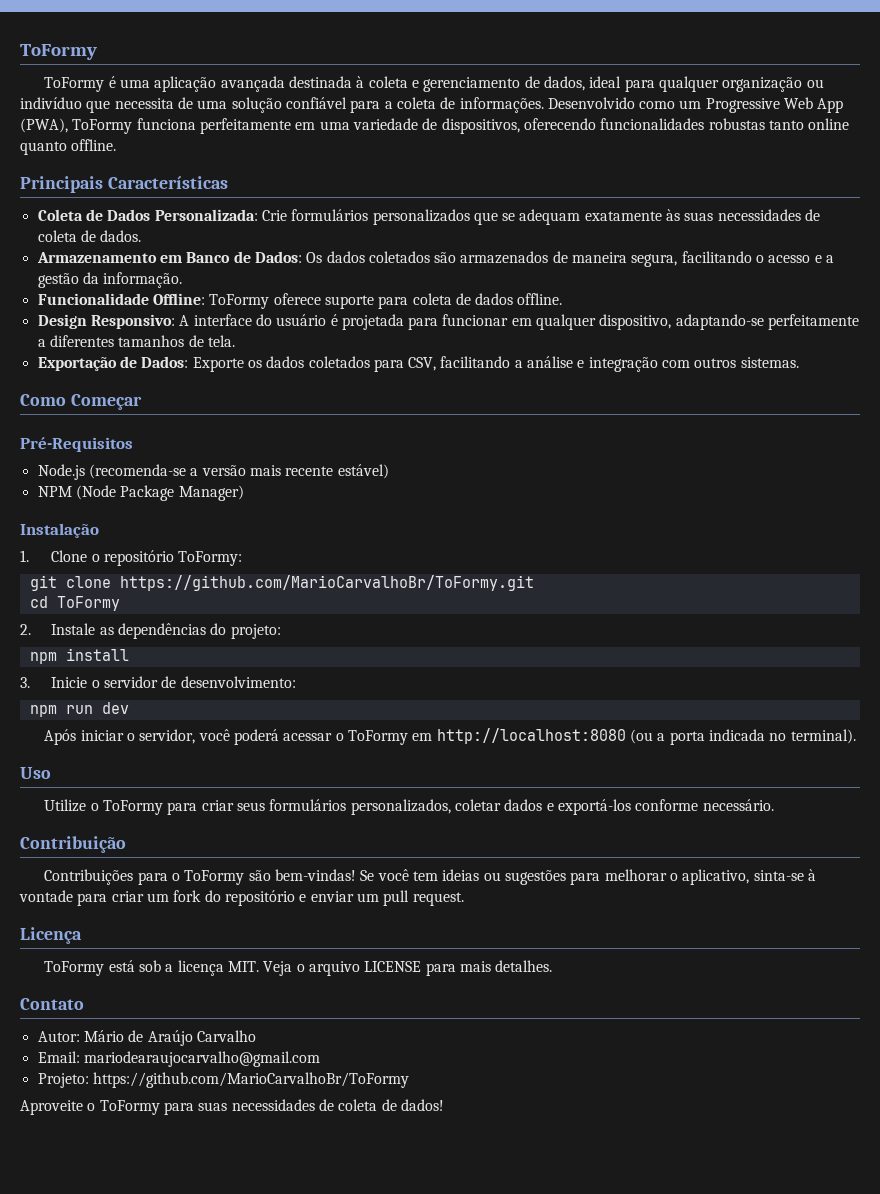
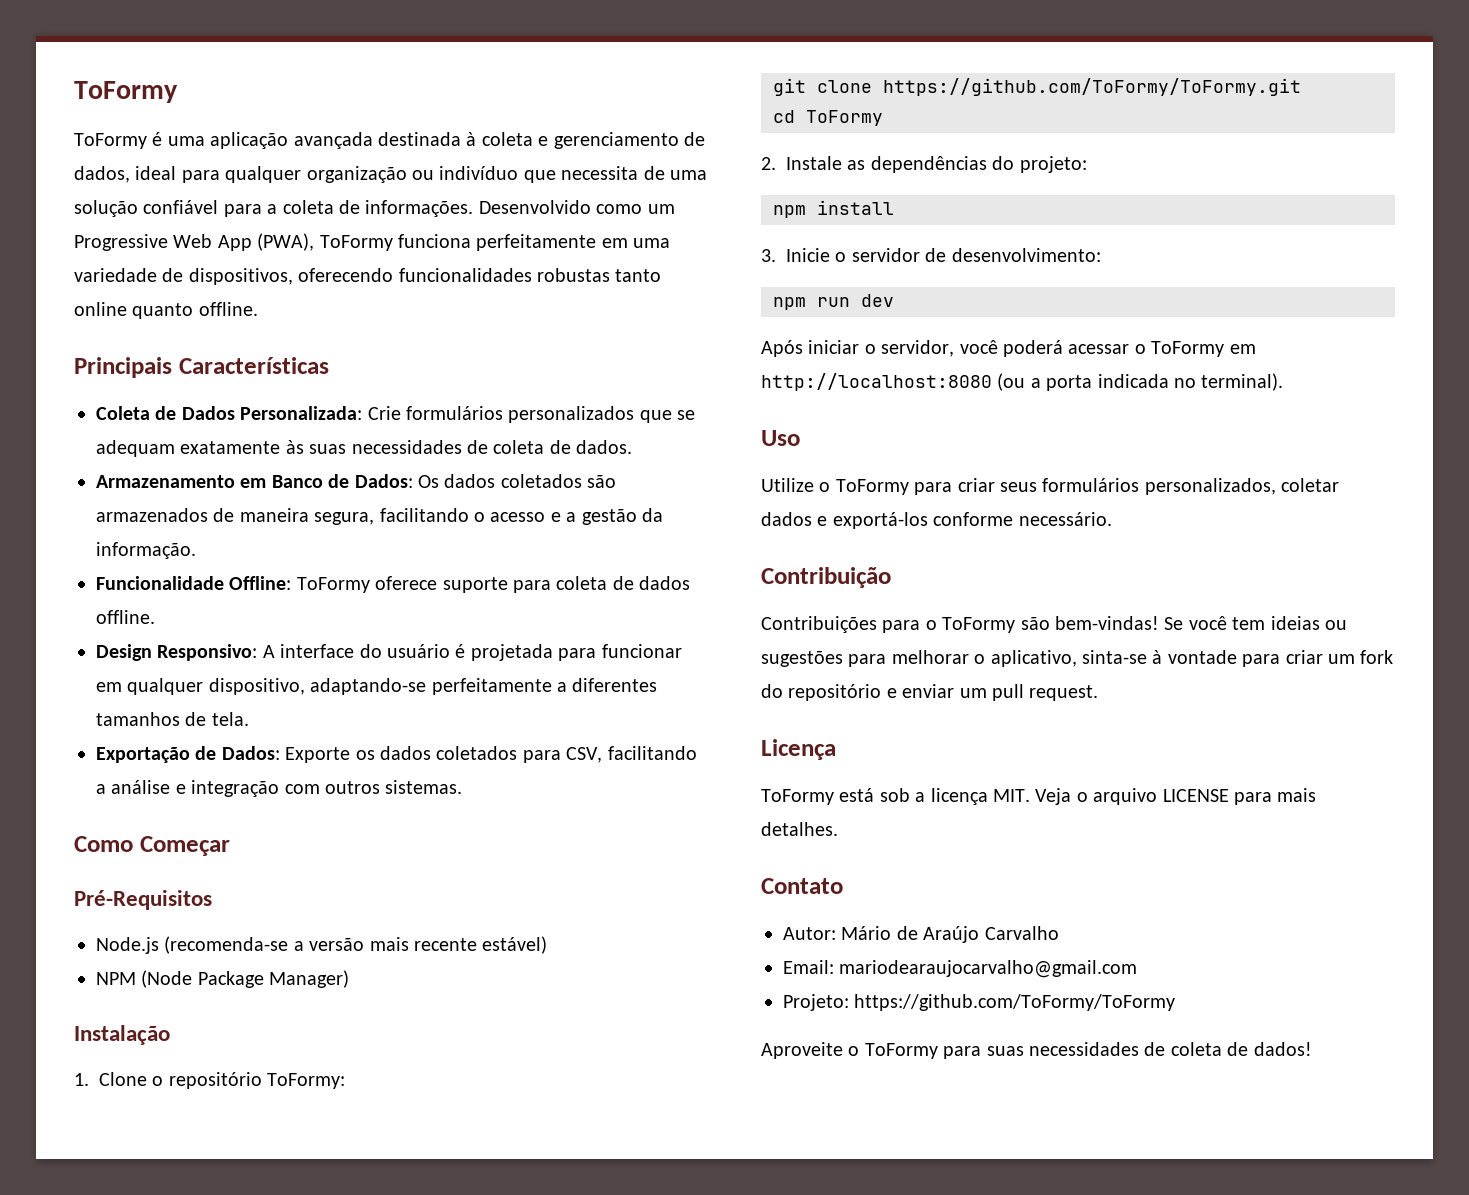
- git clone https://github.com/MarioCarvalhoBr/ToFormy.git
+ git clone https://github.com/ToFormy/ToFormy.git
- Projeto: https://github.com/MarioCarvalhoBr/ToFormy
+ Projeto: https://github.com/ToFormy/ToFormy

